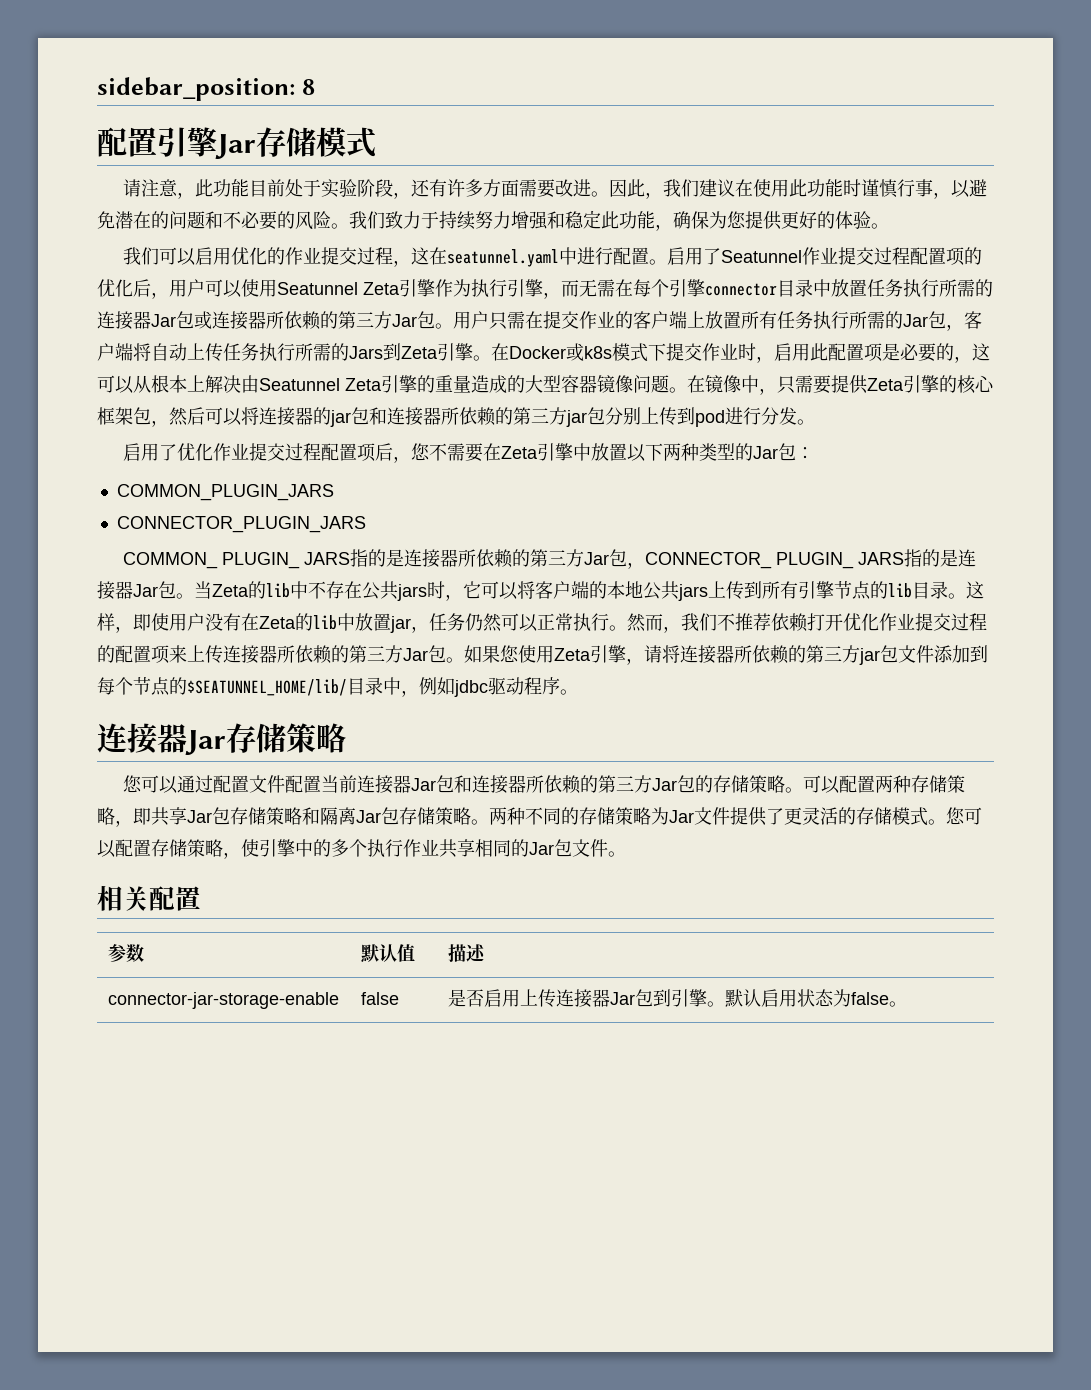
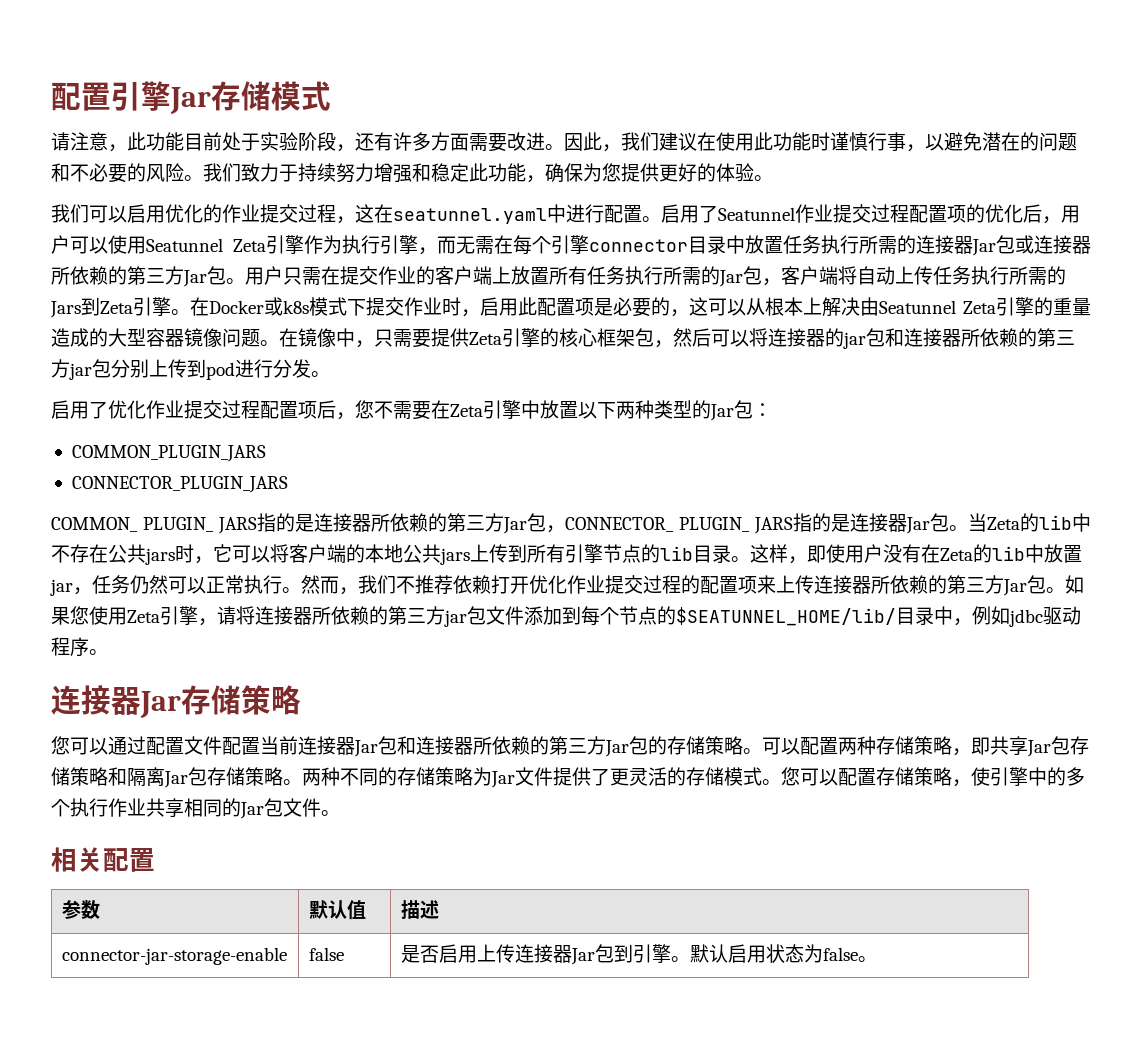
- sidebar_position: 8

